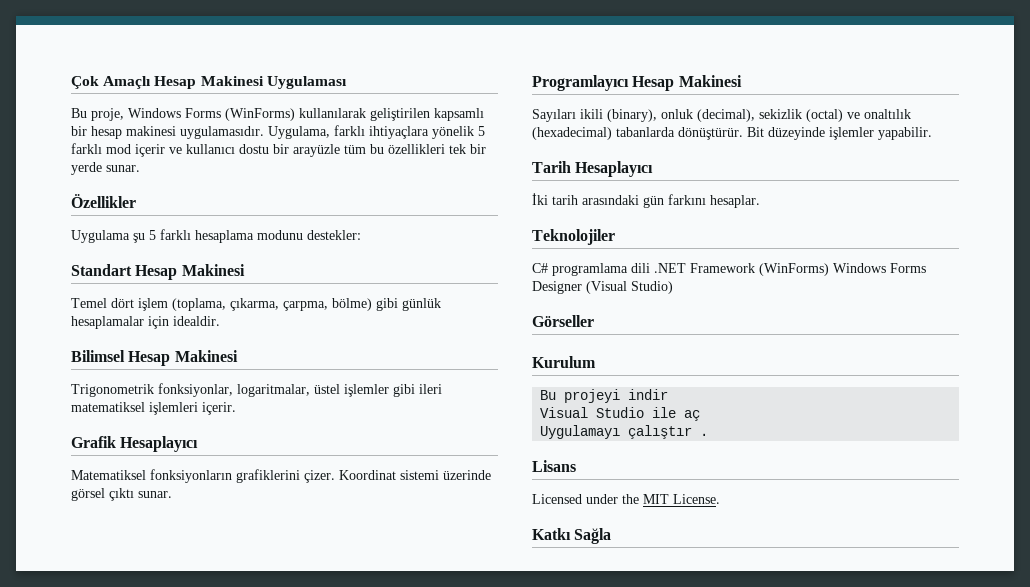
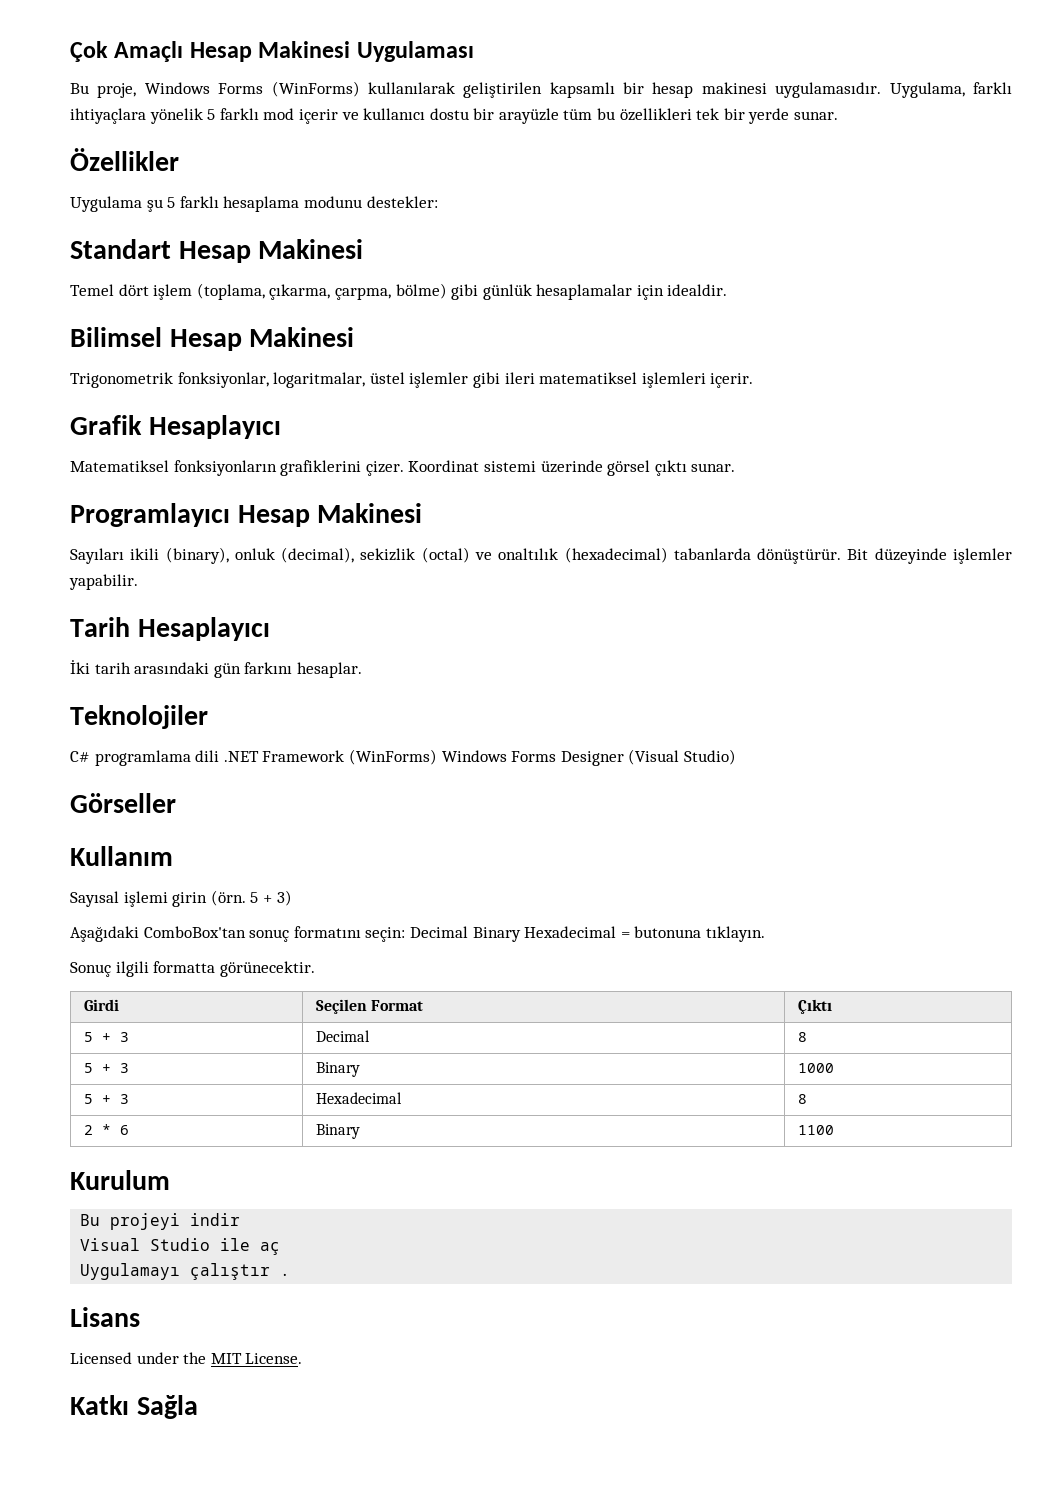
+ Kullanım
+ Sayısal işlemi girin (örn. 5 + 3)
+ Aşağıdaki ComboBox'tan sonuç formatını seçin: Decimal Binary Hexadecimal = butonuna tıklayın.
+ Sonuç ilgili formatta görünecektir.
+ Girdi | Seçilen Format | Çıktı
+ 5 + 3 | Decimal | 8
+ 5 + 3 | Binary | 1000
+ 5 + 3 | Hexadecimal | 8
+ 2 * 6 | Binary | 1100

